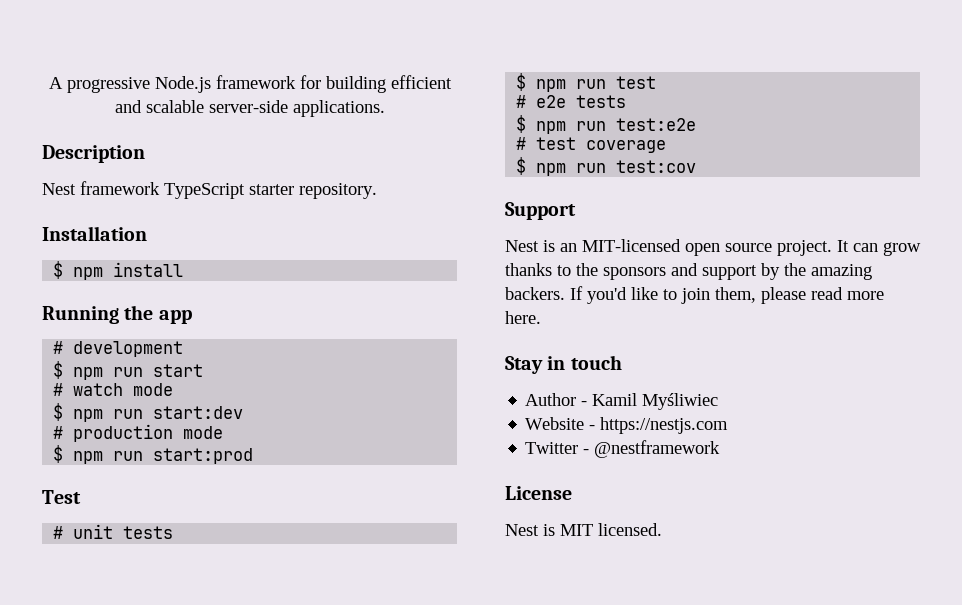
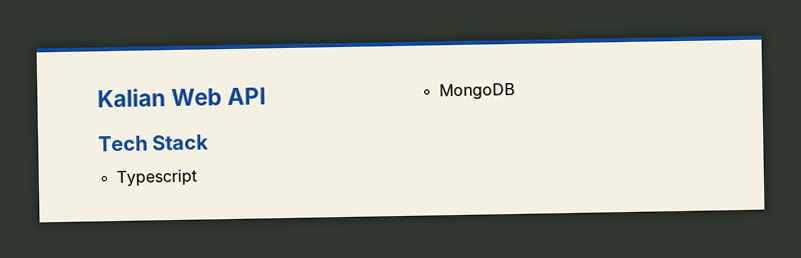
- A progressive Node.js framework for building efficient and scalable server-side applications.
- Description
- Nest framework TypeScript starter repository.
- Installation
- $ npm install
- Running the app
- # development
- $ npm run start
- # watch mode
- $ npm run start:dev
- # production mode
- $ npm run start:prod
- Test
- # unit tests
- $ npm run test
- # e2e tests
- $ npm run test:e2e
- # test coverage
- $ npm run test:cov
- Support
- Nest is an MIT-licensed open source project. It can grow thanks to the sponsors and support by the amazing backers. If you'd like to join them, please read more here.
- Stay in touch
- Author - Kamil Myśliwiec
- Website - https://nestjs.com
- Twitter - @nestframework
- License
- Nest is MIT licensed.
+ Kalian Web API
+ Tech Stack
+ Typescript
+ MongoDB

